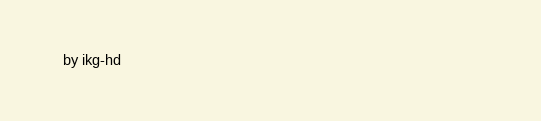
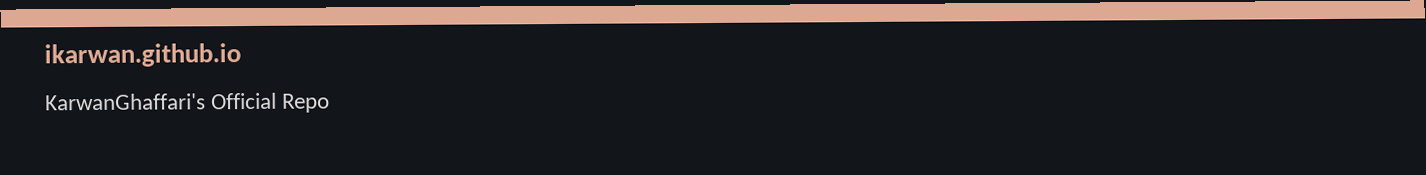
- by ikg-hd
+ ikarwan.github.io
+ KarwanGhaffari's Official Repo

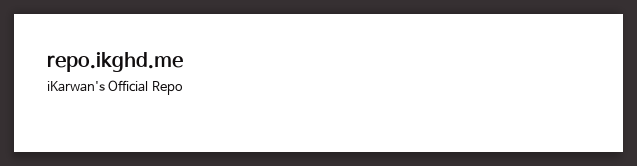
- ikarwan.github.io
- KarwanGhaffari's Official Repo
+ repo.ikghd.me
+ iKarwan's Official Repo

